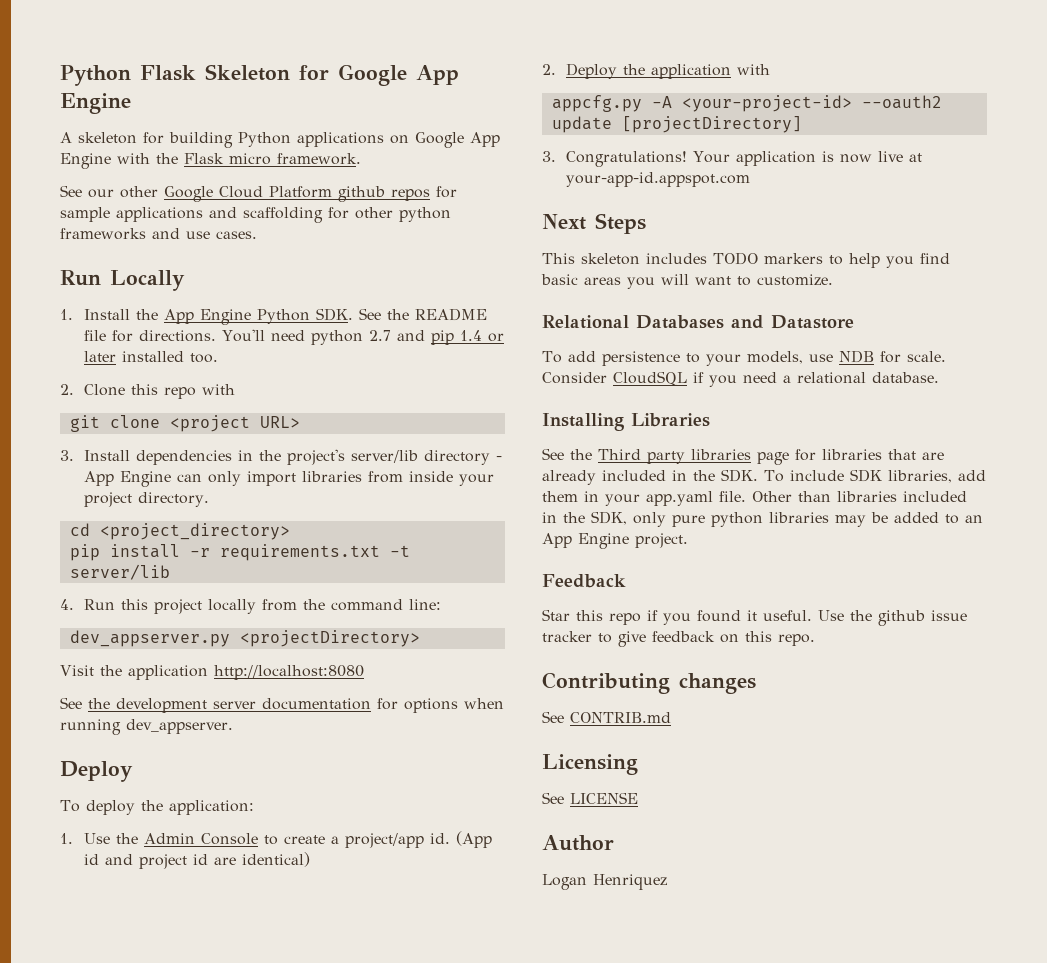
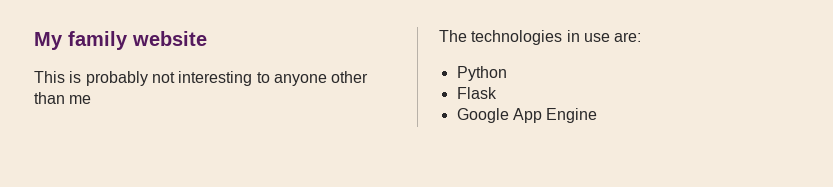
- Python Flask Skeleton for Google App Engine
- A skeleton for building Python applications on Google App Engine with the Flask micro framework.
- See our other Google Cloud Platform github repos for sample applications and scaffolding for other python frameworks and use cases.
- Run Locally
- 1. Install the App Engine Python SDK. See the README file for directions. You'll need python 2.7 and pip 1.4 or later installed too.
- 2. Clone this repo with
- git clone <project URL>
- 3. Install dependencies in the project's server/lib directory - App Engine can only import libraries from inside your project directory.
- cd <project_directory>
- pip install -r requirements.txt -t server/lib
- 4. Run this project locally from the command line:
- dev_appserver.py <projectDirectory>
- Visit the application http://localhost:8080
- See the development server documentation for options when running dev_appserver.
- Deploy
- To deploy the application:
- 1. Use the Admin Console to create a project/app id. (App id and project id are identical)
- 2. Deploy the application with
- appcfg.py -A <your-project-id> --oauth2 update [projectDirectory]
- 3. Congratulations! Your application is now live at your-app-id.appspot.com
- Next Steps
- This skeleton includes TODO markers to help you find basic areas you will want to customize.
- Relational Databases and Datastore
- To add persistence to your models, use NDB for scale. Consider CloudSQL if you need a relational database.
- Installing Libraries
- See the Third party libraries page for libraries that are already included in the SDK. To include SDK libraries, add them in your app.yaml file. Other than libraries included in the SDK, only pure python libraries may be added to an App Engine project.
- Feedback
- Star this repo if you found it useful. Use the github issue tracker to give feedback on this repo.
- Contributing changes
- See CONTRIB.md
- Licensing
- See LICENSE
- Author
- Logan Henriquez
+ My family website
+ This is probably not interesting to anyone other than me
+ The technologies in use are:
+ Python
+ Flask
+ Google App Engine

